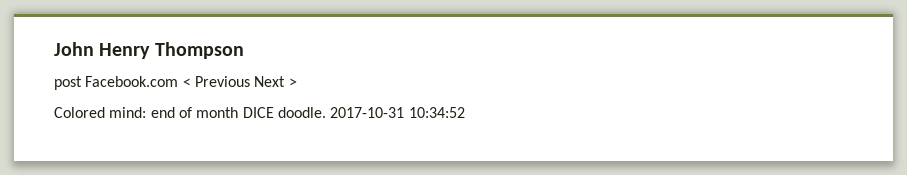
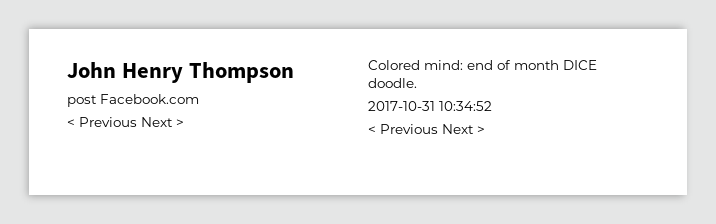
- post Facebook.com < Previous Next >
+ post Facebook.com
+ < Previous Next >
- Colored mind: end of month DICE doodle. 2017-10-31 10:34:52
+ Colored mind: end of month DICE doodle.
+ 2017-10-31 10:34:52
+ < Previous Next >

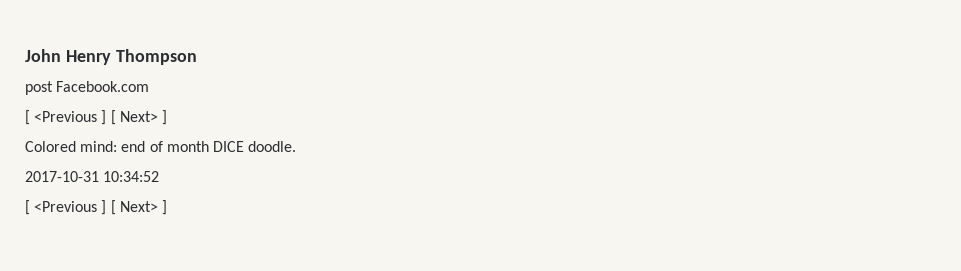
  post Facebook.com
- < Previous Next >
+ [ <Previous ] [ Next> ]
  2017-10-31 10:34:52
- < Previous Next >
+ [ <Previous ] [ Next> ]

